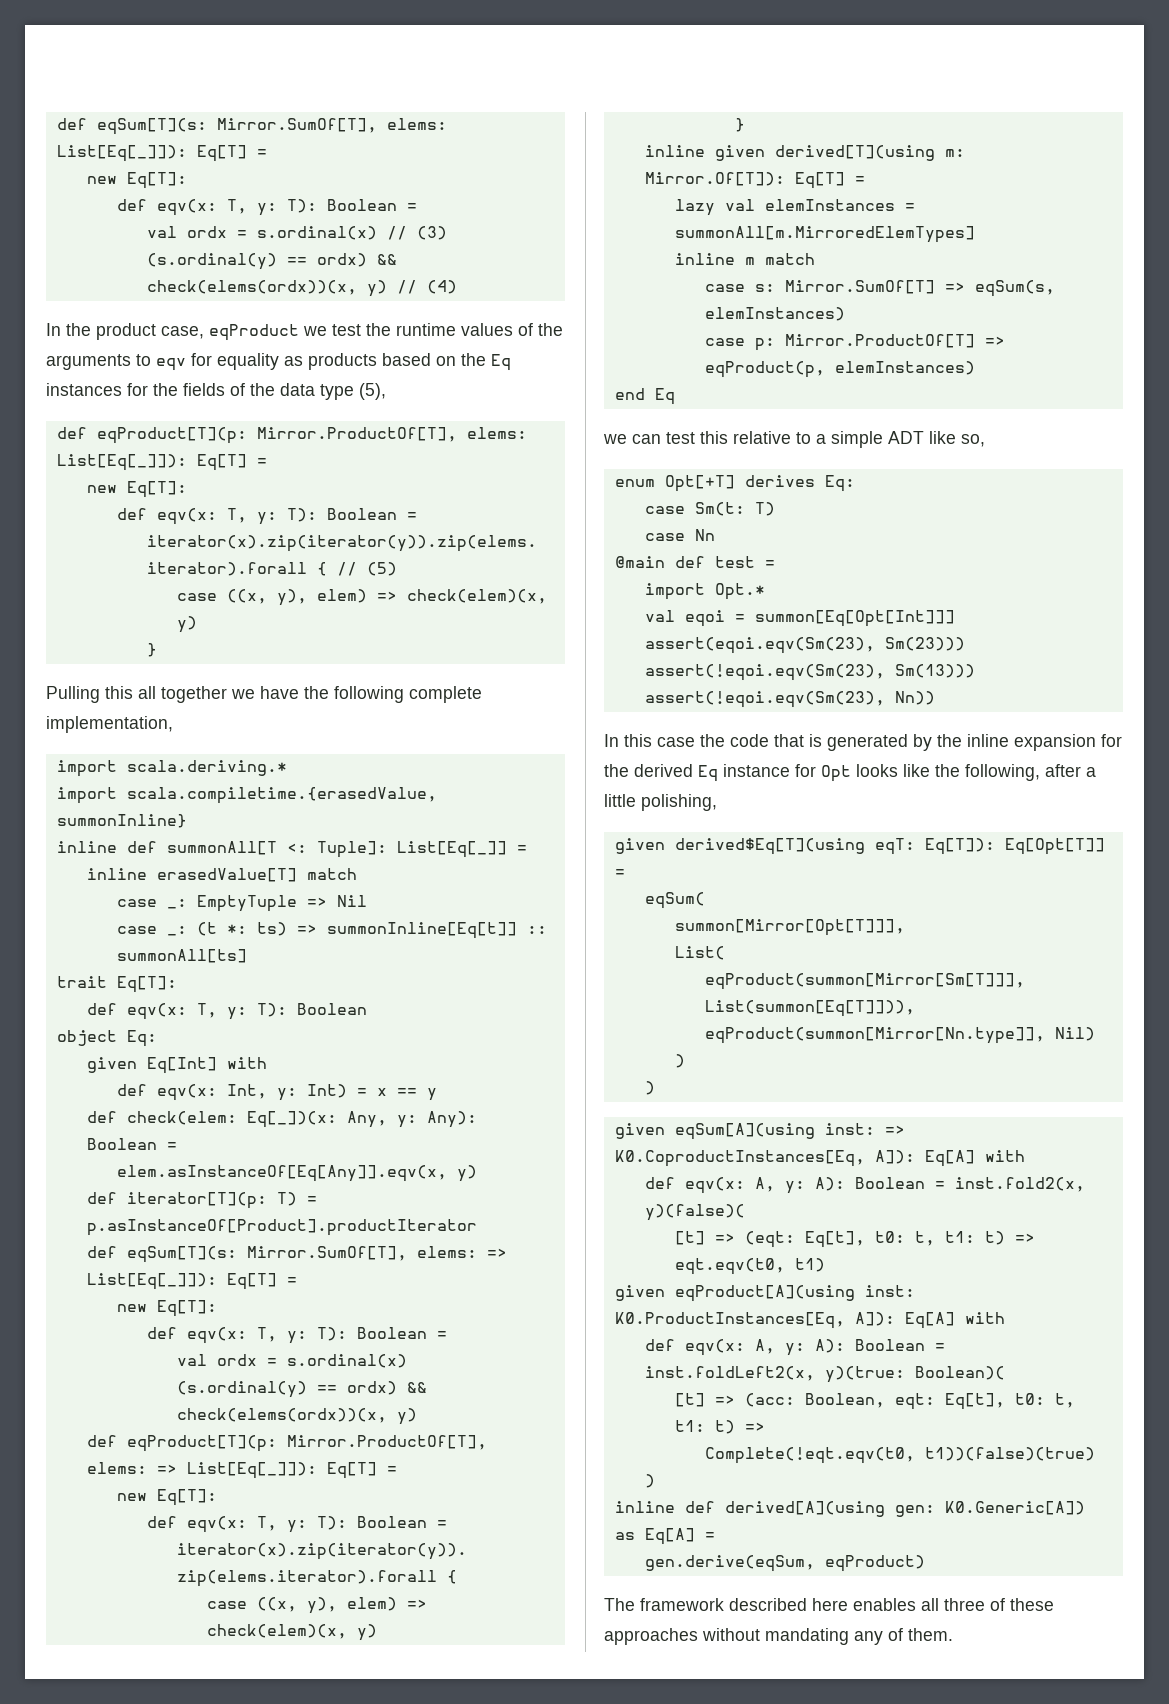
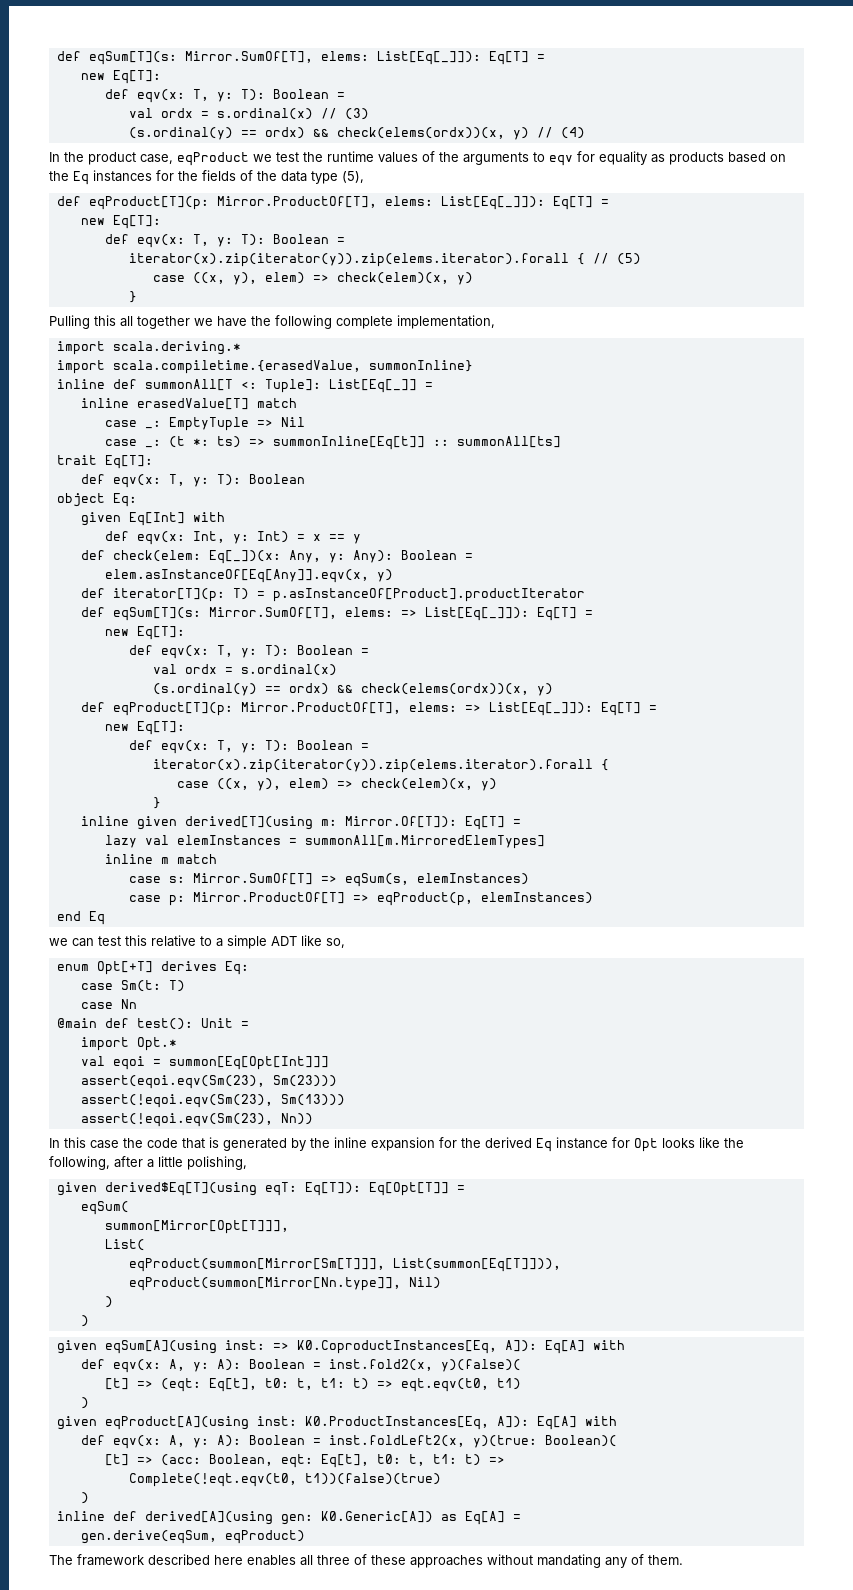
- @main def test =
+ @main def test(): Unit =
  [t] => (eqt: Eq[t], t0: t, t1: t) => eqt.eqv(t0, t1)
+ )

